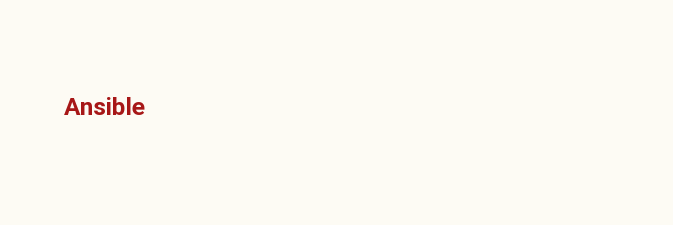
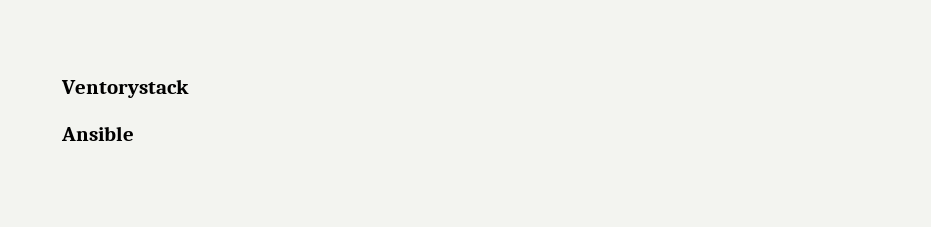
+ Ventorystack

